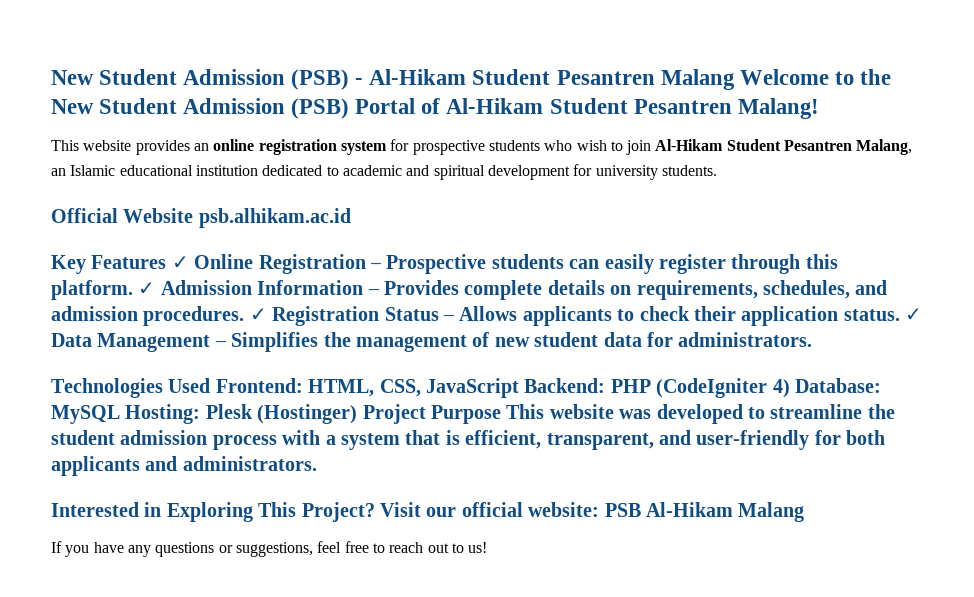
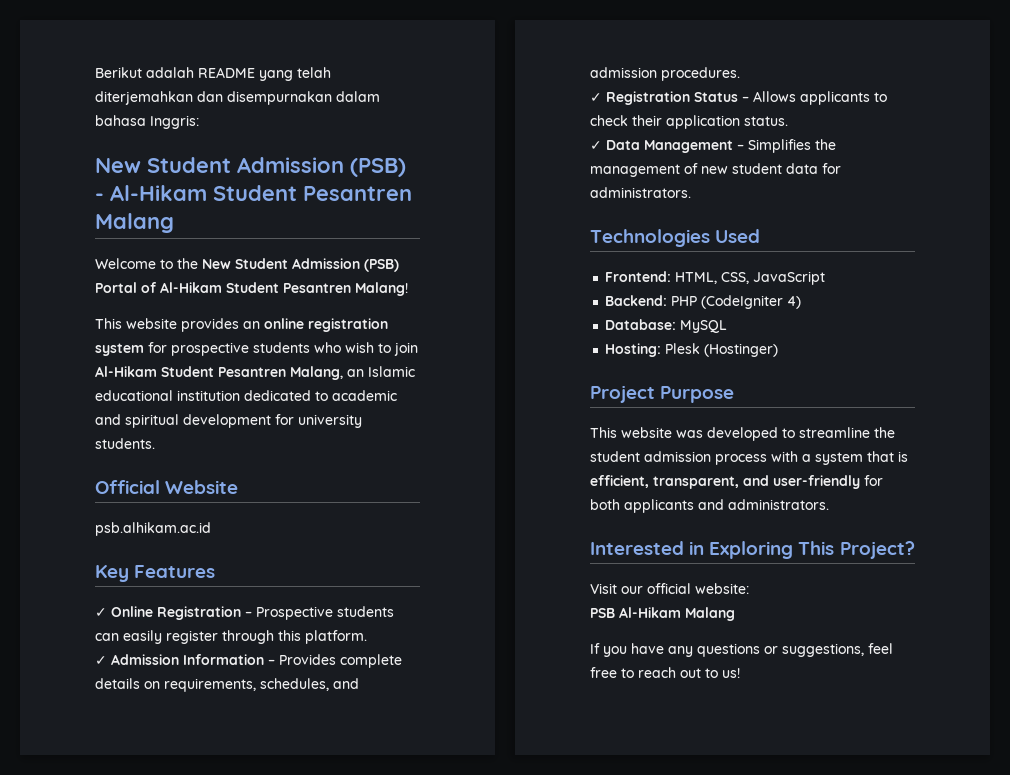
+ Berikut adalah README yang telah diterjemahkan dan disempurnakan dalam bahasa Inggris:
- New Student Admission (PSB) - Al-Hikam Student Pesantren Malang Welcome to the New Student Admission (PSB) Portal of Al-Hikam Student Pesantren Malang!
+ New Student Admission (PSB) - Al-Hikam Student Pesantren Malang
+ Welcome to the New Student Admission (PSB) Portal of Al-Hikam Student Pesantren Malang!
- Official Website psb.alhikam.ac.id
+ Official Website
+ psb.alhikam.ac.id
- Key Features ✓ Online Registration – Prospective students can easily register through this platform. ✓ Admission Information – Provides complete details on requirements, schedules, and admission procedures. ✓ Registration Status – Allows applicants to check their application status. ✓ Data Management – Simplifies the management of new student data for administrators.
+ Key Features
+ ✓ Online Registration – Prospective students can easily register through this platform.
+ ✓ Admission Information – Provides complete details on requirements, schedules, and admission procedures.
+ ✓ Registration Status – Allows applicants to check their application status.
+ ✓ Data Management – Simplifies the management of new student data for administrators.
- Technologies Used Frontend: HTML, CSS, JavaScript Backend: PHP (CodeIgniter 4) Database: MySQL Hosting: Plesk (Hostinger) Project Purpose This website was developed to streamline the student admission process with a system that is efficient, transparent, and user-friendly for both applicants and administrators.
+ Technologies Used
+ Frontend: HTML, CSS, JavaScript
+ Backend: PHP (CodeIgniter 4)
+ Database: MySQL
+ Hosting: Plesk (Hostinger)
+ Project Purpose
+ This website was developed to streamline the student admission process with a system that is efficient, transparent, and user-friendly for both applicants and administrators.
- Interested in Exploring This Project? Visit our official website: PSB Al-Hikam Malang
+ Interested in Exploring This Project?
+ Visit our official website:
+ PSB Al-Hikam Malang

